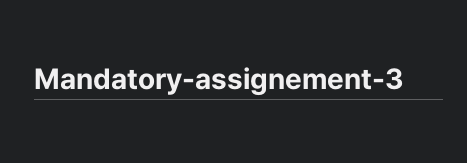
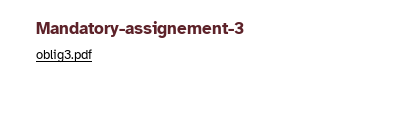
+ oblig3.pdf

